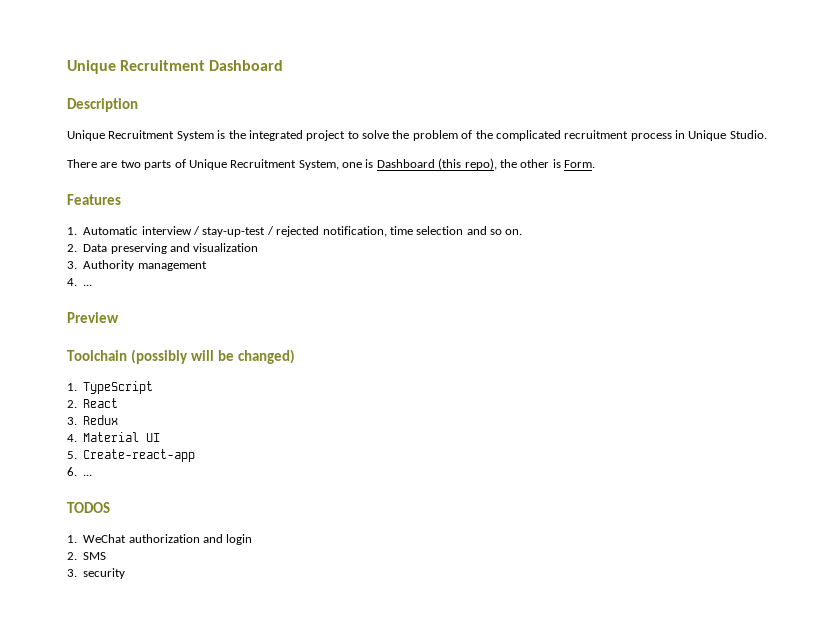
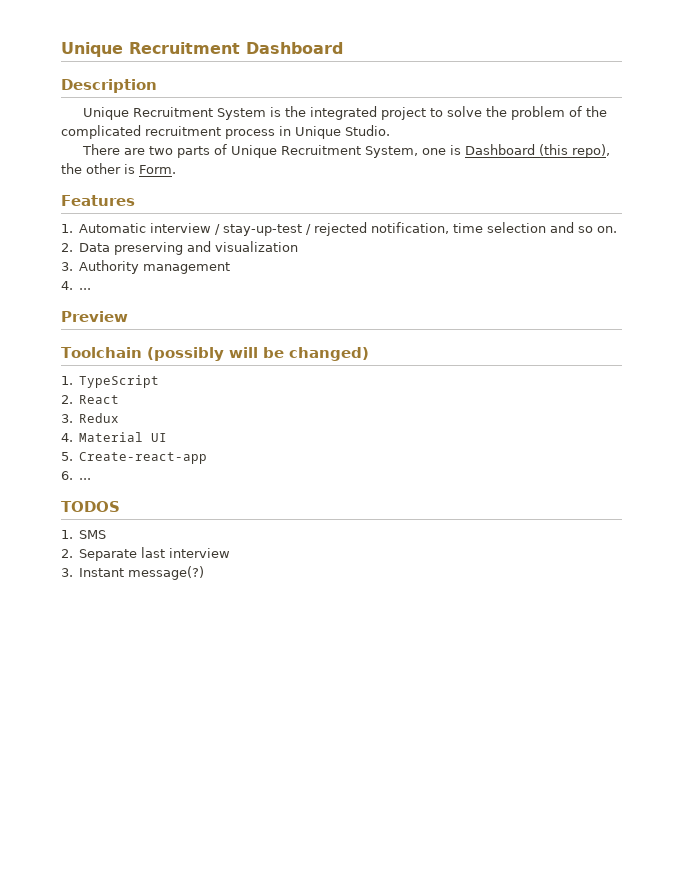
- 1. WeChat authorization and login
- 2. SMS
- 3. security
+ 1. SMS
+ 2. Separate last interview
+ 3. Instant message(?)

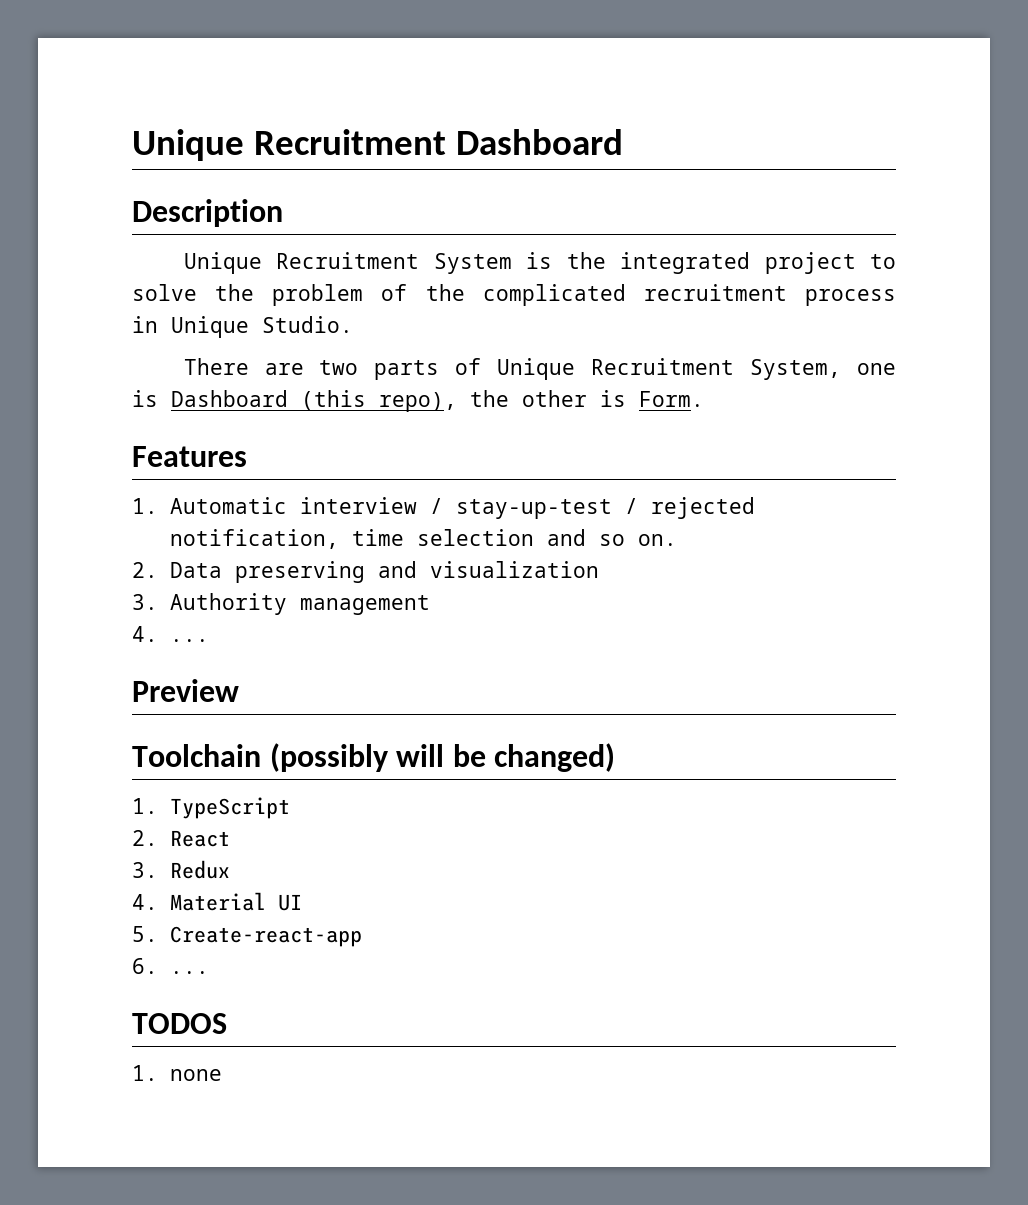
- 1. SMS
- 2. Separate last interview
- 3. Instant message(?)
+ 1. none

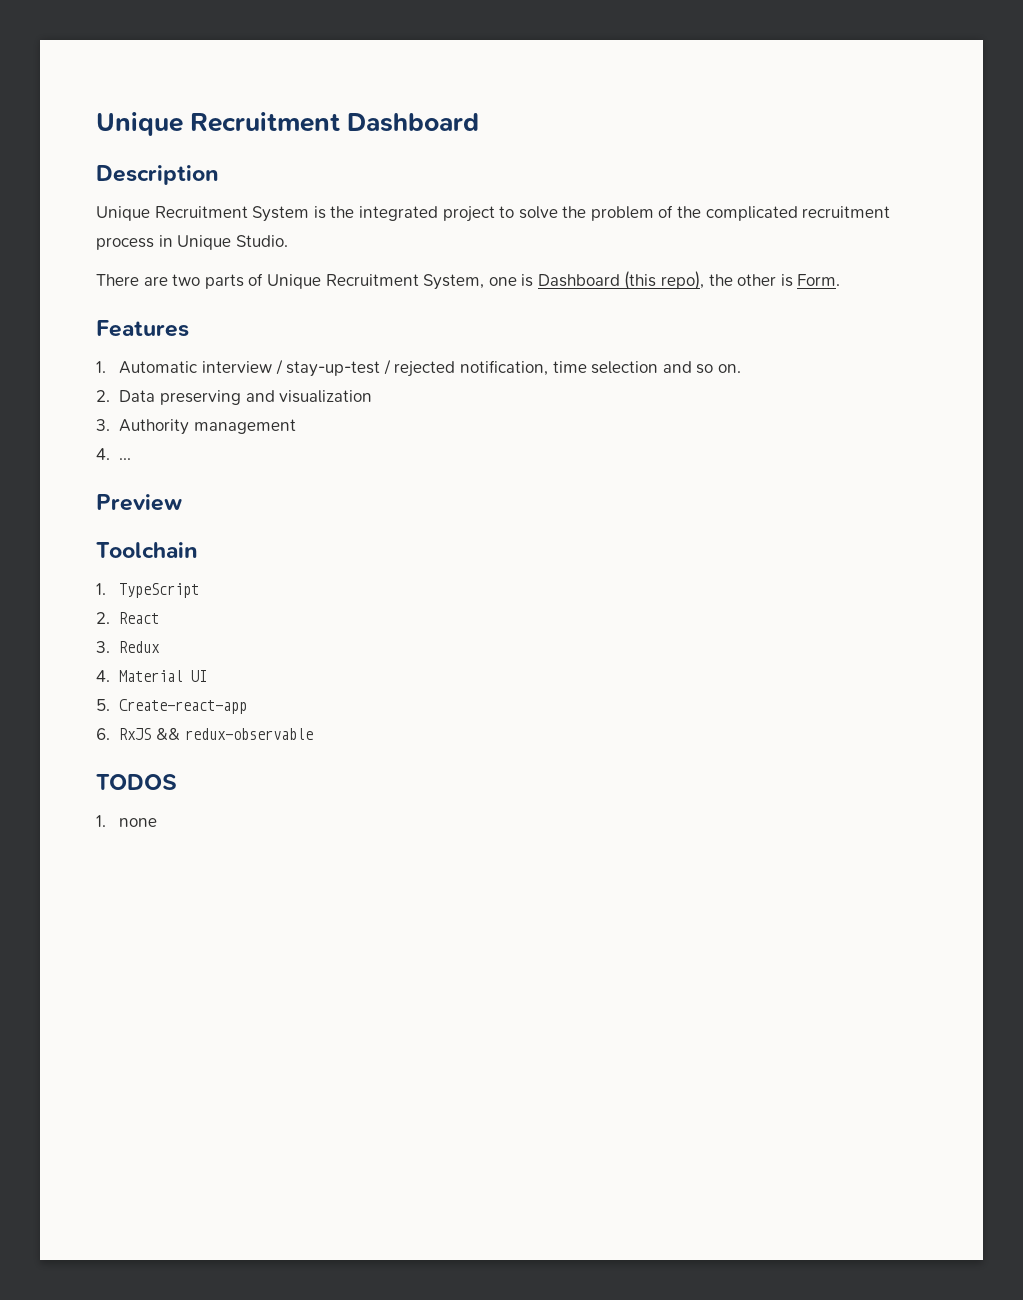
- Toolchain (possibly will be changed)
+ Toolchain
- 6. ...
+ 6. RxJS && redux-observable

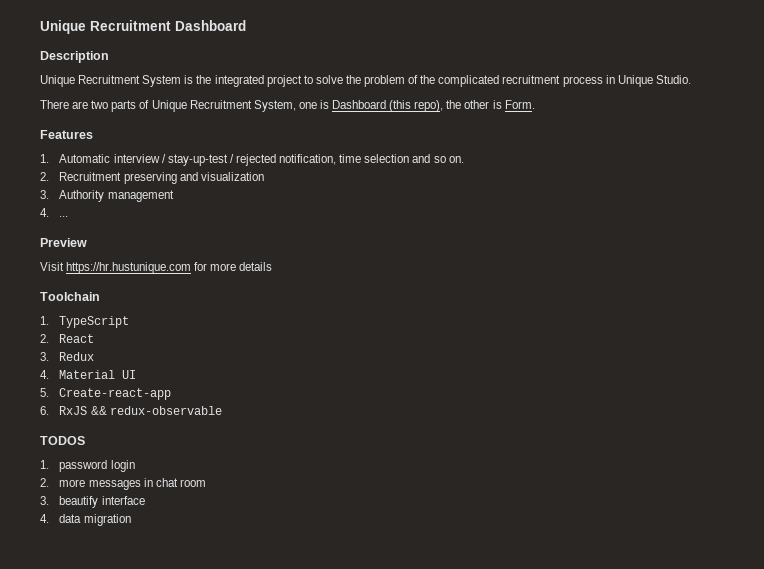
- 2. Data preserving and visualization
+ 2. Recruitment preserving and visualization
+ Visit https://hr.hustunique.com for more details
- 1. none
+ 1. password login
+ 2. more messages in chat room
+ 3. beautify interface
+ 4. data migration

